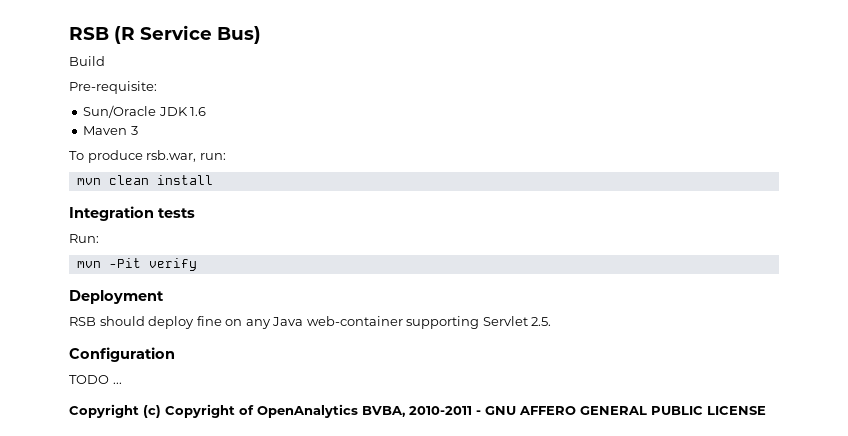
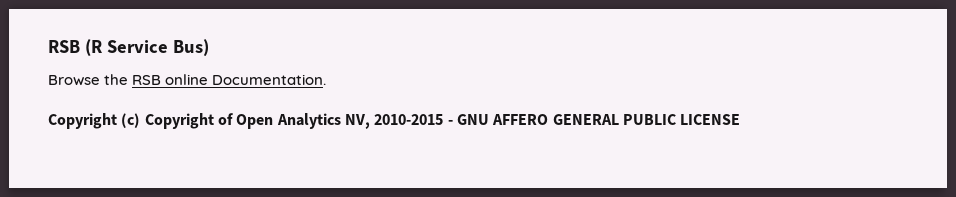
- Build
- Pre-requisite:
- Sun/Oracle JDK 1.6
- Maven 3
- To produce rsb.war, run:
- mvn clean install
- Integration tests
- Run:
- mvn -Pit verify
- Deployment
- RSB should deploy fine on any Java web-container supporting Servlet 2.5.
- Configuration
- TODO ...
+ Browse the RSB online Documentation.
- Copyright (c) Copyright of OpenAnalytics BVBA, 2010-2011 - GNU AFFERO GENERAL PUBLIC LICENSE
+ Copyright (c) Copyright of Open Analytics NV, 2010-2015 - GNU AFFERO GENERAL PUBLIC LICENSE

